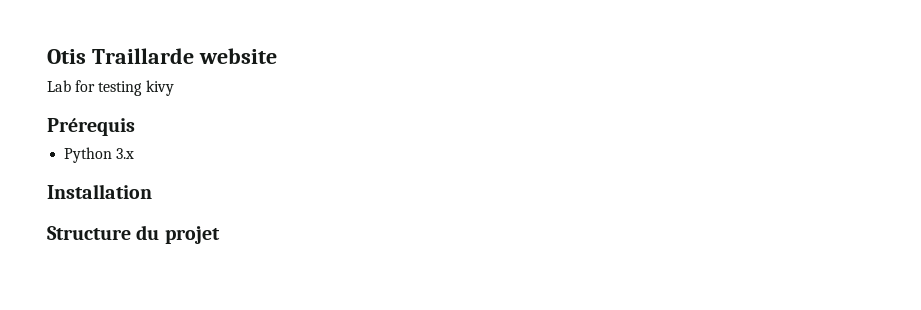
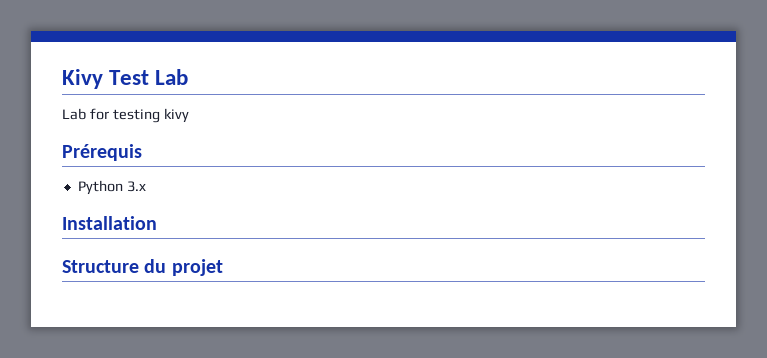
- Otis Traillarde website
+ Kivy Test Lab

